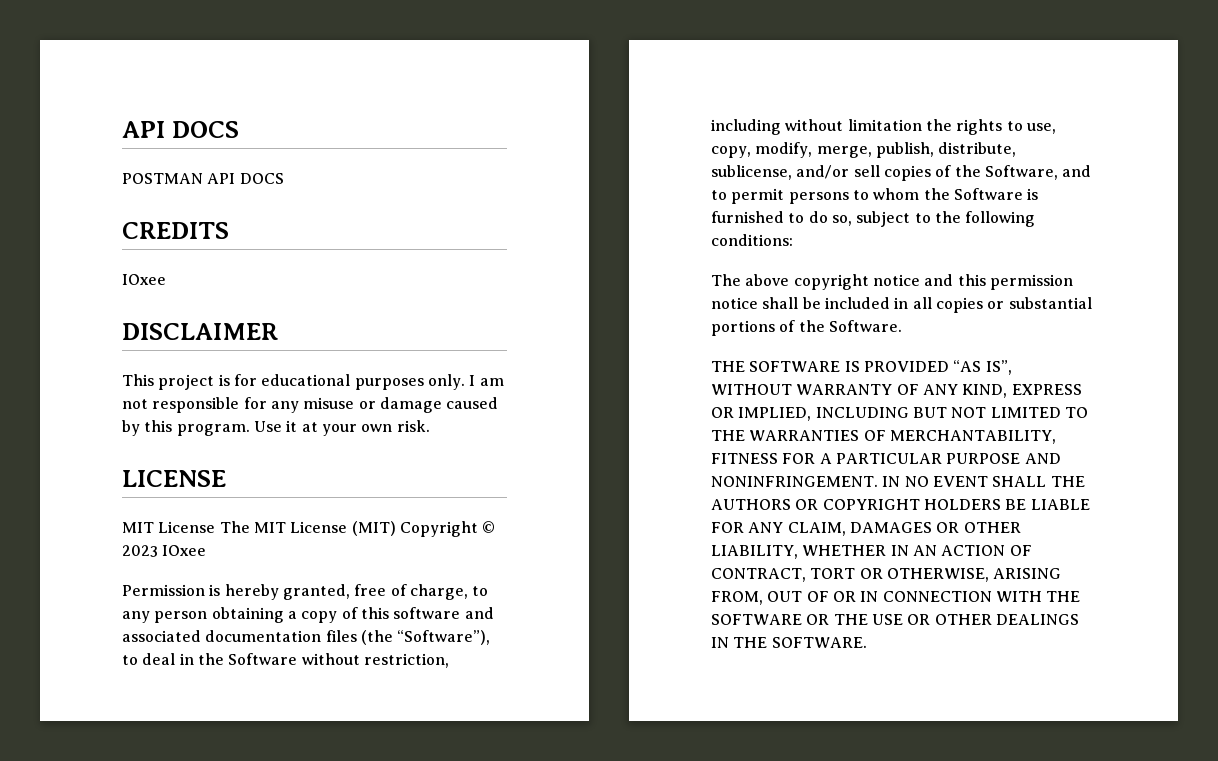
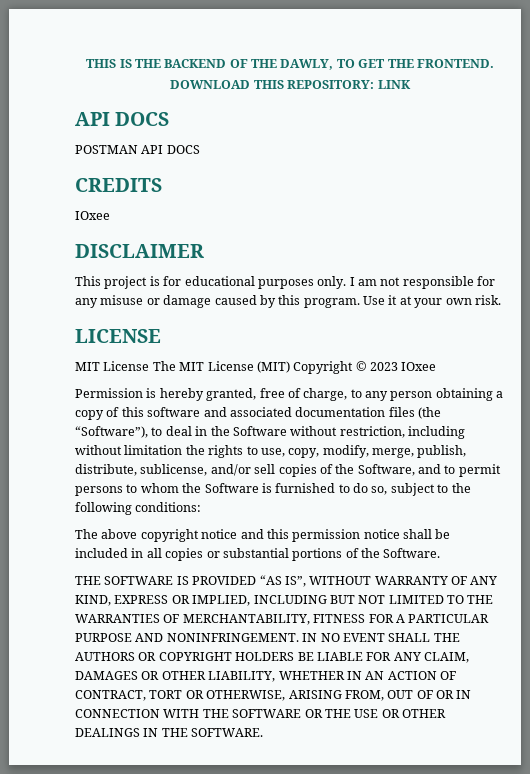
+ THIS IS THE BACKEND OF THE DAWLY, TO GET THE FRONTEND.
+ DOWNLOAD THIS REPOSITORY: LINK

